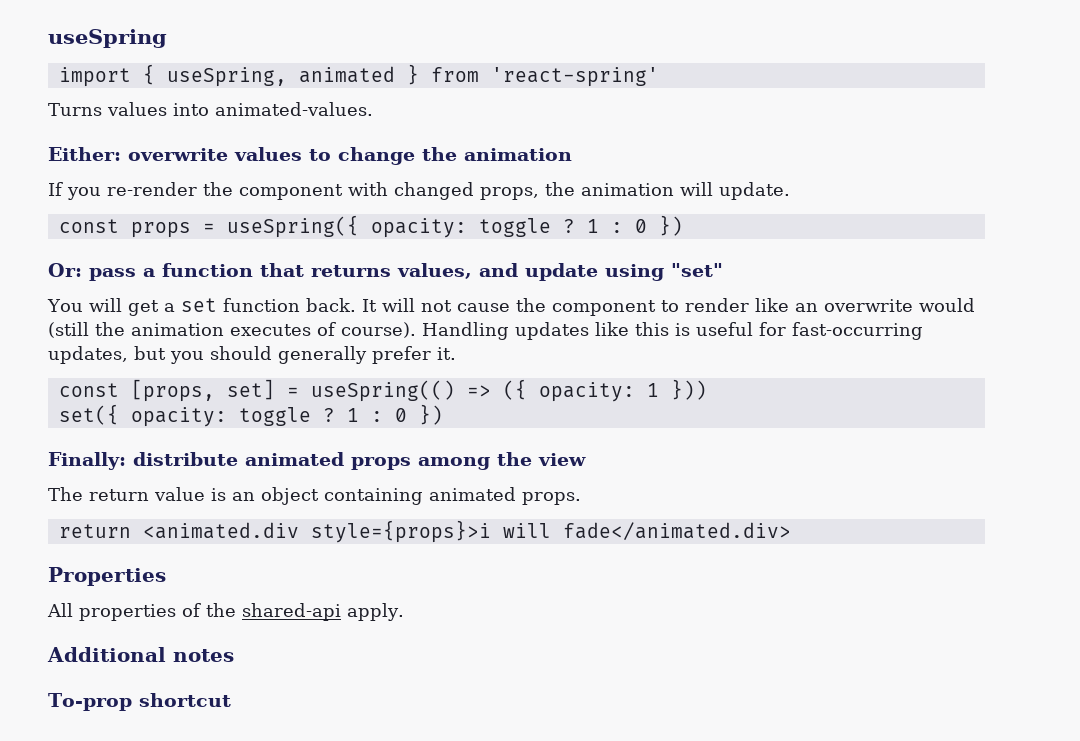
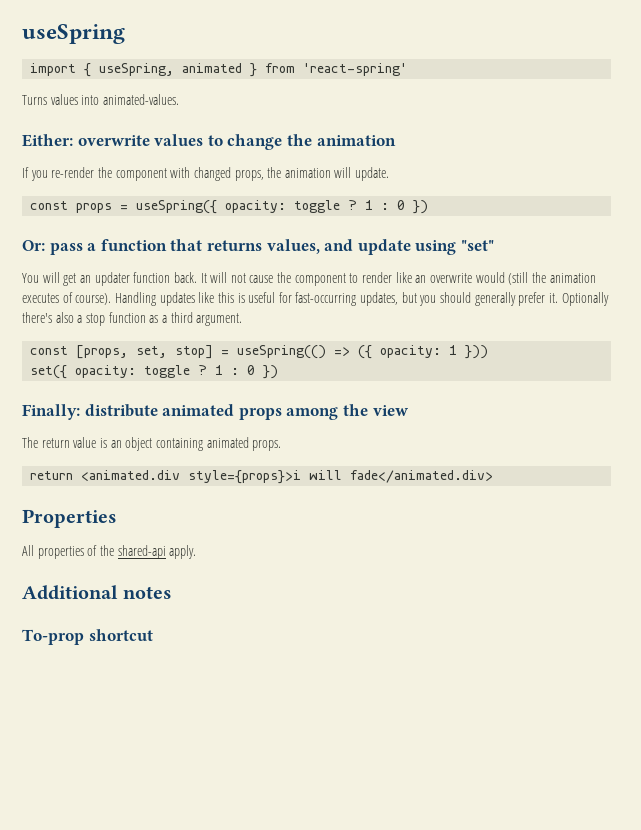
- You will get a set function back.
+ You will get an updater function back.
+ Optionally there's also a stop function as a third argument.
- const [props, set] = useSpring(() => ({ opacity: 1 }))
+ const [props, set, stop] = useSpring(() => ({ opacity: 1 }))

